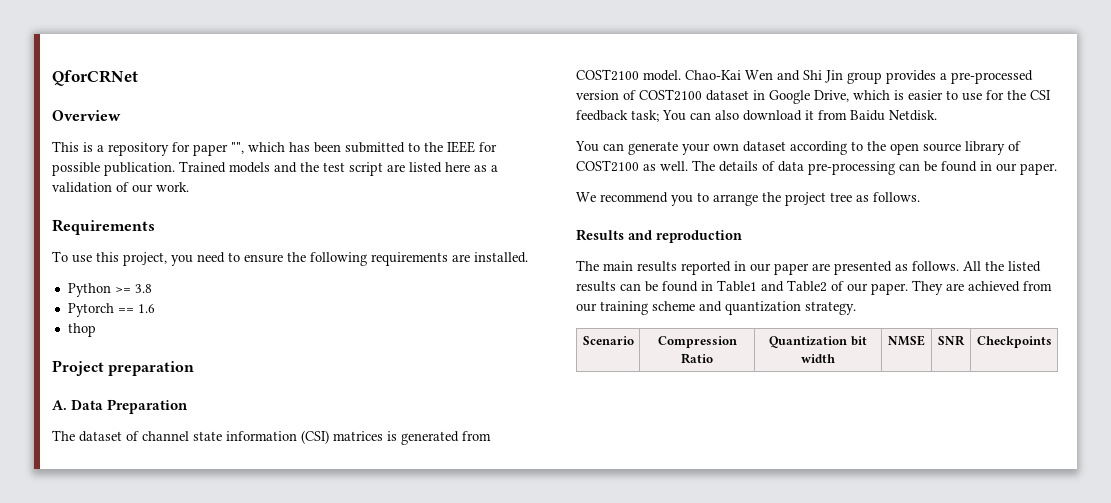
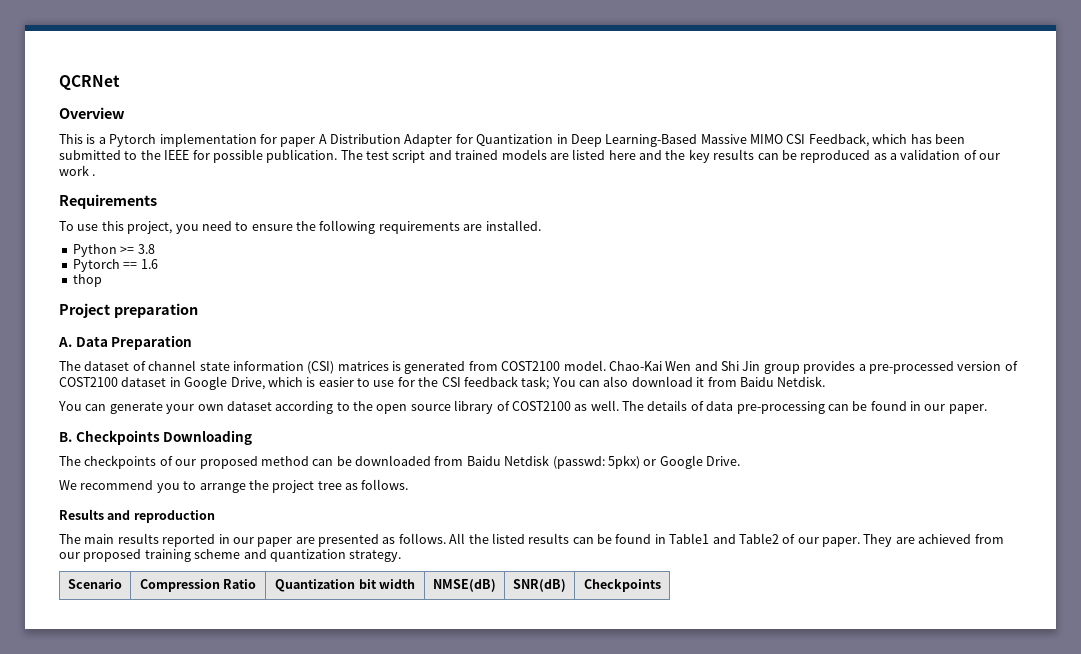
- QforCRNet
+ QCRNet
- This is a repository for paper "", which has been submitted to the IEEE for possible publication.
+ This is a Pytorch implementation for paper A Distribution Adapter for Quantization in Deep Learning-Based Massive MIMO CSI Feedback, which has been submitted to the IEEE for possible publication.
- Trained models and the test script are listed here as a validation of our work.
+ The test script and trained models are listed here and the key results can be reproduced as a validation of our work .
+ B. Checkpoints Downloading
+ The checkpoints of our proposed method can be downloaded from Baidu Netdisk (passwd: 5pkx) or Google Drive.
- They are achieved from our training scheme and quantization strategy.
+ They are achieved from our proposed training scheme and quantization strategy.
- Scenario | Compression Ratio | Quantization bit width | NMSE | SNR | Checkpoints
+ Scenario | Compression Ratio | Quantization bit width | NMSE(dB) | SNR(dB) | Checkpoints

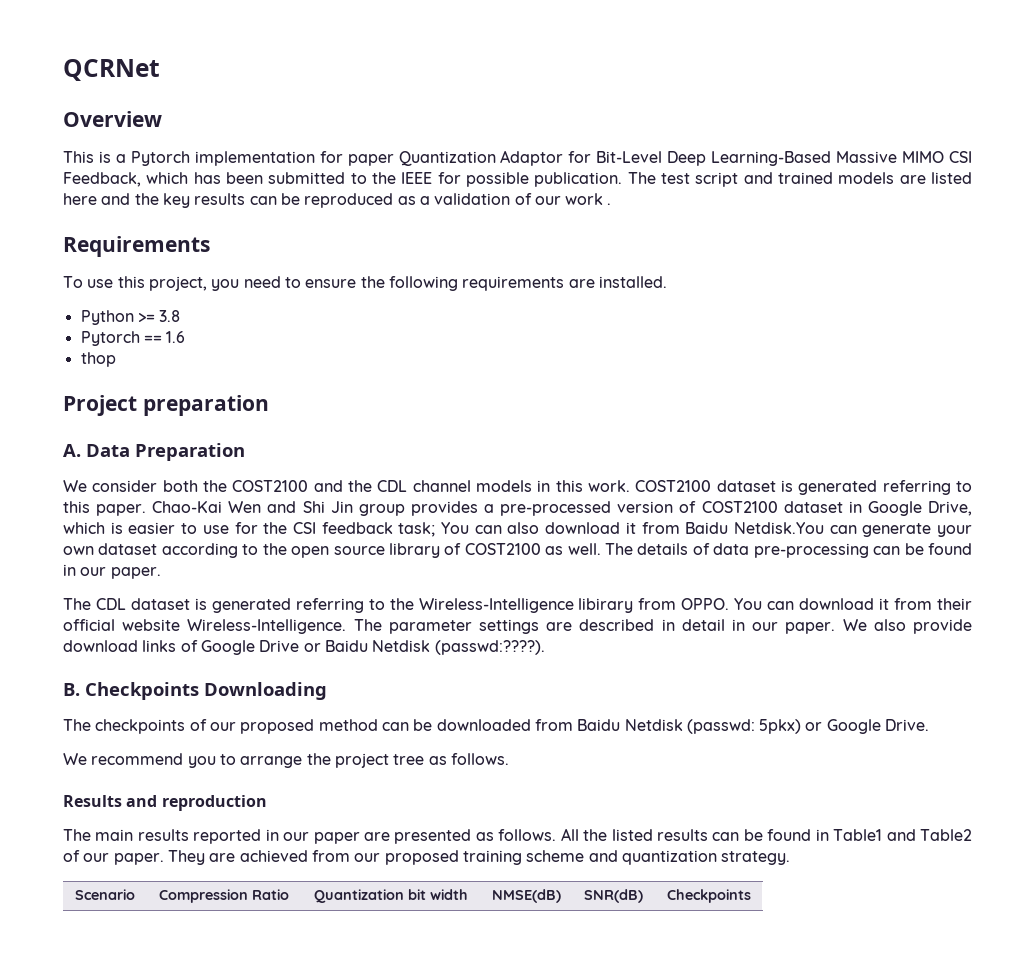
- This is a Pytorch implementation for paper A Distribution Adapter for Quantization in Deep Learning-Based Massive MIMO CSI Feedback, which has been submitted to the IEEE for possible publication.
+ This is a Pytorch implementation for paper Quantization Adaptor for Bit-Level Deep Learning-Based Massive MIMO CSI Feedback, which has been submitted to the IEEE for possible publication.
- The dataset of channel state information (CSI) matrices is generated from COST2100 model.
+ We consider both the COST2100 and the CDL channel models in this work. COST2100 dataset is generated referring to this paper.
- Chao-Kai Wen and Shi Jin group provides a pre-processed version of COST2100 dataset in Google Drive, which is easier to use for the CSI feedback task; You can also download it from Baidu Netdisk.
- You can generate your own dataset according to the open source library of COST2100 as well.
+ Chao-Kai Wen and Shi Jin group provides a pre-processed version of COST2100 dataset in Google Drive, which is easier to use for the CSI feedback task; You can also download it from Baidu Netdisk.You can generate your own dataset according to the open source library of COST2100 as well.
+ The CDL dataset is generated referring to the Wireless-Intelligence libirary from OPPO. You can download it from their official website Wireless-Intelligence. The parameter settings are described in detail in our paper. We also provide download links of Google Drive or Baidu Netdisk (passwd:????).

